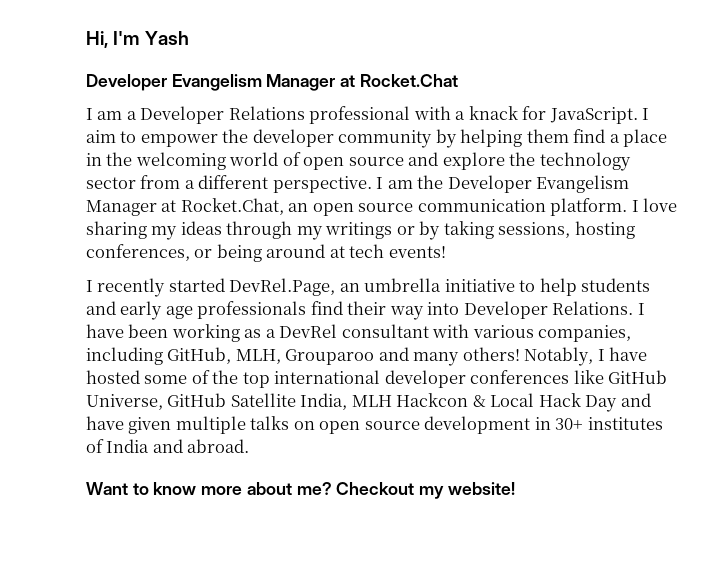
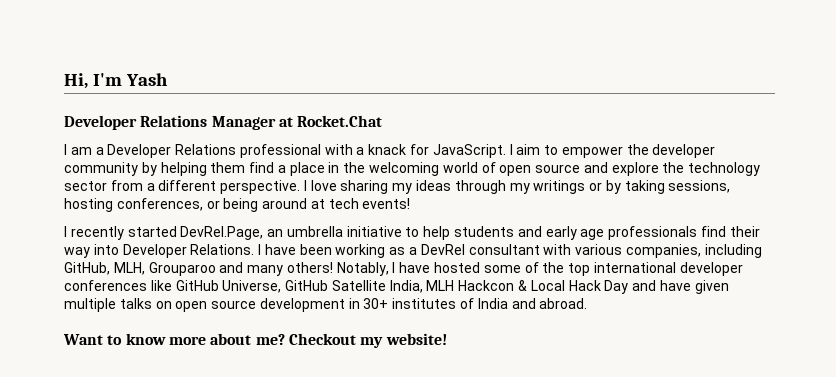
- Developer Evangelism Manager at Rocket.Chat
+ Developer Relations Manager at Rocket.Chat
- I am the Developer Evangelism Manager at Rocket.Chat, an open source communication platform. I love sharing my ideas through my writings or by taking sessions, hosting conferences, or being around at tech events!
+ I love sharing my ideas through my writings or by taking sessions, hosting conferences, or being around at tech events!

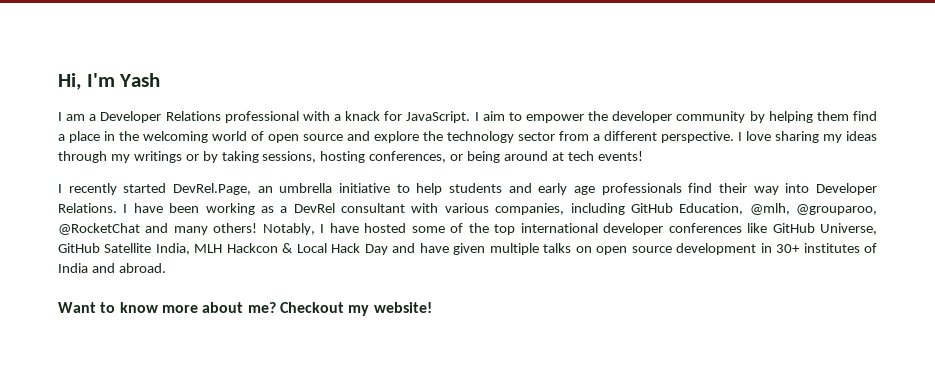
- Developer Relations Manager at Rocket.Chat
- I have been working as a DevRel consultant with various companies, including GitHub, MLH, Grouparoo and many others!
+ I have been working as a DevRel consultant with various companies, including GitHub Education, @mlh, @grouparoo, @RocketChat and many others!

